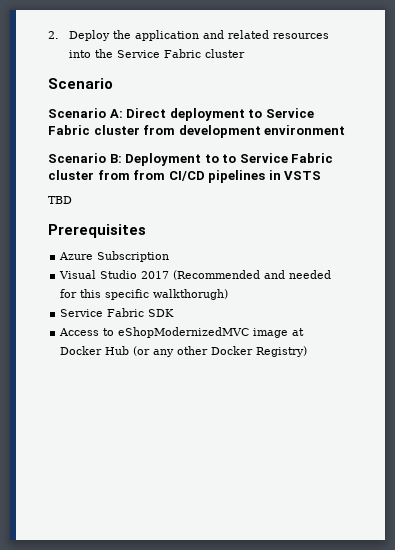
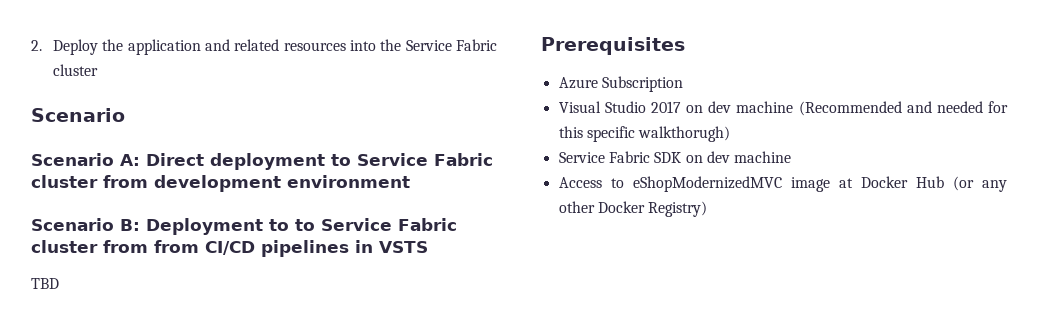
- Visual Studio 2017 (Recommended and needed for this specific walkthorugh)
+ Visual Studio 2017 on dev machine (Recommended and needed for this specific walkthorugh)
- Service Fabric SDK
+ Service Fabric SDK on dev machine

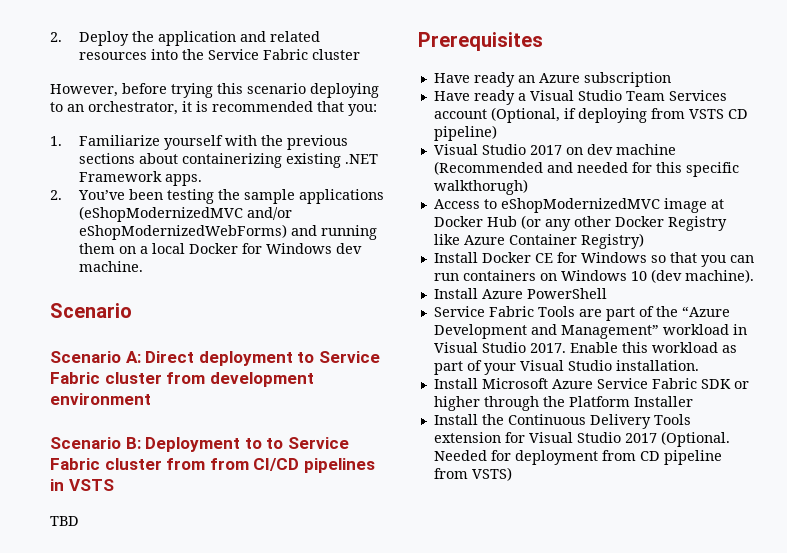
+ However, before trying this scenario deploying to an orchestrator, it is recommended that you:
+ 1. Familiarize yourself with the previous sections about containerizing existing .NET Framework apps.
+ 2. You’ve been testing the sample applications (eShopModernizedMVC and/or eShopModernizedWebForms) and running them on a local Docker for Windows dev machine.
- Azure Subscription
+ Have ready an Azure subscription
+ Have ready a Visual Studio Team Services account (Optional, if deploying from VSTS CD pipeline)
- Service Fabric SDK on dev machine
- Access to eShopModernizedMVC image at Docker Hub (or any other Docker Registry)
+ Access to eShopModernizedMVC image at Docker Hub (or any other Docker Registry like Azure Container Registry)
+ Install Docker CE for Windows so that you can run containers on Windows 10 (dev machine).
+ Install Azure PowerShell
+ Service Fabric Tools are part of the “Azure Development and Management” workload in Visual Studio 2017. Enable this workload as part of your Visual Studio installation.
+ Install Microsoft Azure Service Fabric SDK or higher through the Platform Installer
+ Install the Continuous Delivery Tools extension for Visual Studio 2017 (Optional. Needed for deployment from CD pipeline from VSTS)

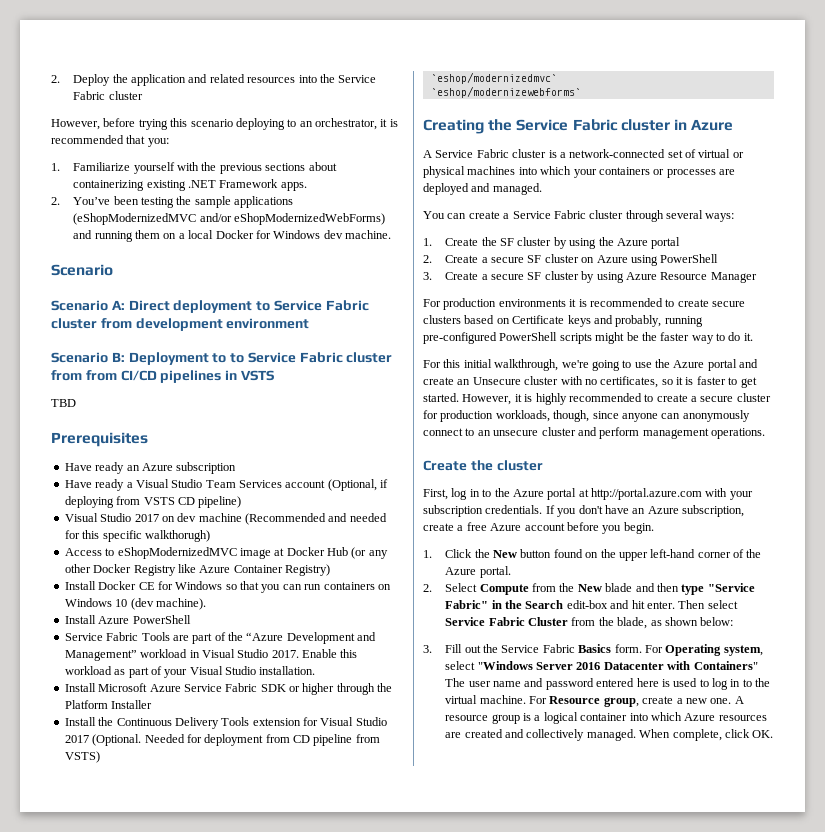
+ `eshop/modernizedmvc`
+ `eshop/modernizewebforms`
+ Creating the Service Fabric cluster in Azure
+ A Service Fabric cluster is a network-connected set of virtual or physical machines into which your containers or processes are deployed and managed.
+ You can create a Service Fabric cluster through several ways:
+ 1. Create the SF cluster by using the Azure portal
+ 2. Create a secure SF cluster on Azure using PowerShell
+ 3. Create a secure SF cluster by using Azure Resource Manager
+ For production environments it is recommended to create secure clusters based on Certificate keys and probably, running pre-configured PowerShell scripts might be the faster way to do it.
+ For this initial walkthrough, we're going to use the Azure portal and create an Unsecure cluster with no certificates, so it is faster to get started. However, it is highly recommended to create a secure cluster for production workloads, though, since anyone can anonymously connect to an unsecure cluster and perform management operations.
+ Create the cluster
+ First, log in to the Azure portal at http://portal.azure.com with your subscription credentials. If you don't have an Azure subscription, create a free Azure account before you begin.
+ 1. Click the New button found on the upper left-hand corner of the Azure portal.
+ 2. Select Compute from the New blade and then type "Service Fabric" in the Search edit-box and hit enter. Then select Service Fabric Cluster from the blade, as shown below:
+ 3. Fill out the Service Fabric Basics form. For Operating system, select "Windows Server 2016 Datacenter with Containers" The user name and password entered here is used to log in to the virtual machine. For Resource group, create a new one. A resource group is a logical container into which Azure resources are created and collectively managed. When complete, click OK.

